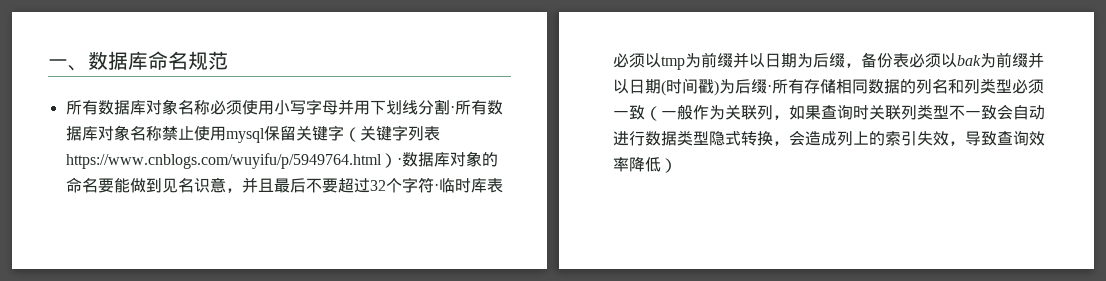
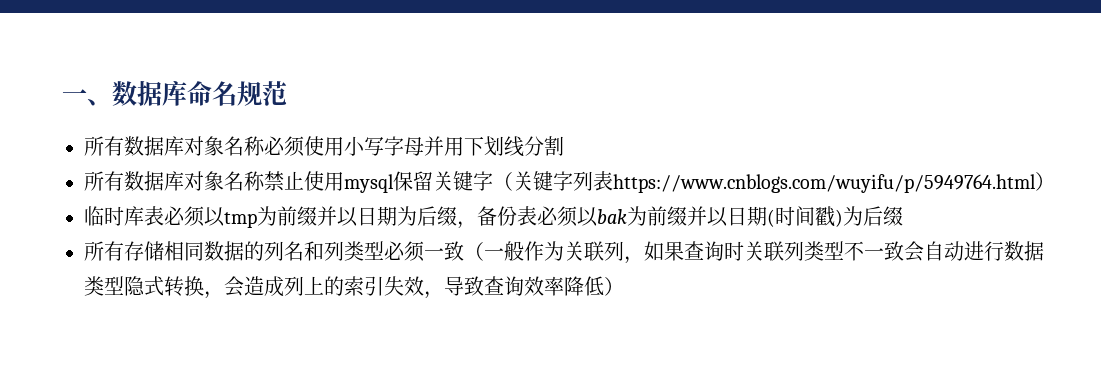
- 所有数据库对象名称必须使用小写字母并用下划线分割·所有数据库对象名称禁止使用mysql保留关键字（关键字列表https://www.cnblogs.com/wuyifu/p/5949764.html）·数据库对象的命名要能做到见名识意，并且最后不要超过32个字符·临时库表必须以tmp为前缀并以日期为后缀，备份表必须以bak为前缀并以日期(时间戳)为后缀·所有存储相同数据的列名和列类型必须一致（一般作为关联列，如果查询时关联列类型不一致会自动进行数据类型隐式转换，会造成列上的索引失效，导致查询效率降低）
+ 所有数据库对象名称必须使用小写字母并用下划线分割
+ 所有数据库对象名称禁止使用mysql保留关键字（关键字列表https://www.cnblogs.com/wuyifu/p/5949764.html）
+ 临时库表必须以tmp为前缀并以日期为后缀，备份表必须以bak为前缀并以日期(时间戳)为后缀
+ 所有存储相同数据的列名和列类型必须一致（一般作为关联列，如果查询时关联列类型不一致会自动进行数据类型隐式转换，会造成列上的索引失效，导致查询效率降低）

